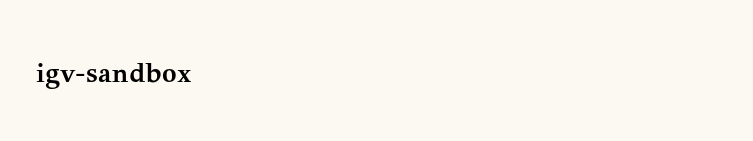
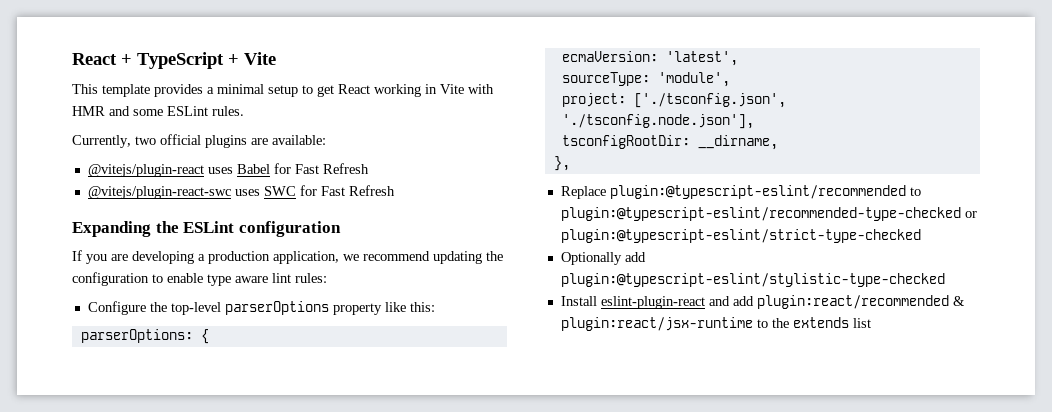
- igv-sandbox
+ React + TypeScript + Vite
+ This template provides a minimal setup to get React working in Vite with HMR and some ESLint rules.
+ Currently, two official plugins are available:
+ @vitejs/plugin-react uses Babel for Fast Refresh
+ @vitejs/plugin-react-swc uses SWC for Fast Refresh
+ Expanding the ESLint configuration
+ If you are developing a production application, we recommend updating the configuration to enable type aware lint rules:
+ Configure the top-level parserOptions property like this:
+ parserOptions: {
+ ecmaVersion: 'latest',
+ sourceType: 'module',
+ project: ['./tsconfig.json', './tsconfig.node.json'],
+ tsconfigRootDir: __dirname,
+ },
+ Replace plugin:@typescript-eslint/recommended to plugin:@typescript-eslint/recommended-type-checked or plugin:@typescript-eslint/strict-type-checked
+ Optionally add plugin:@typescript-eslint/stylistic-type-checked
+ Install eslint-plugin-react and add plugin:react/recommended & plugin:react/jsx-runtime to the extends list

